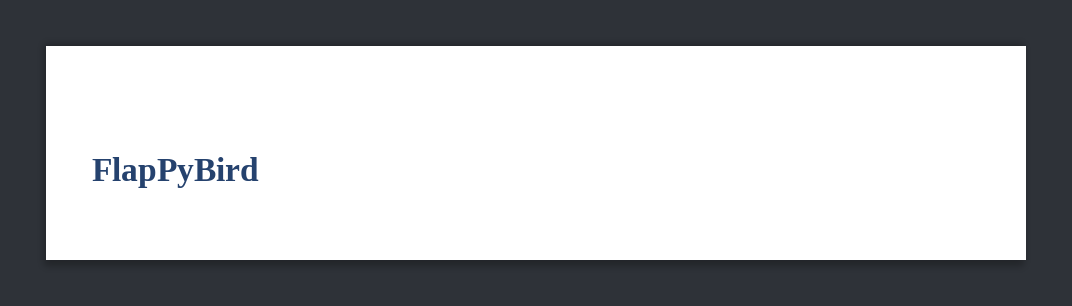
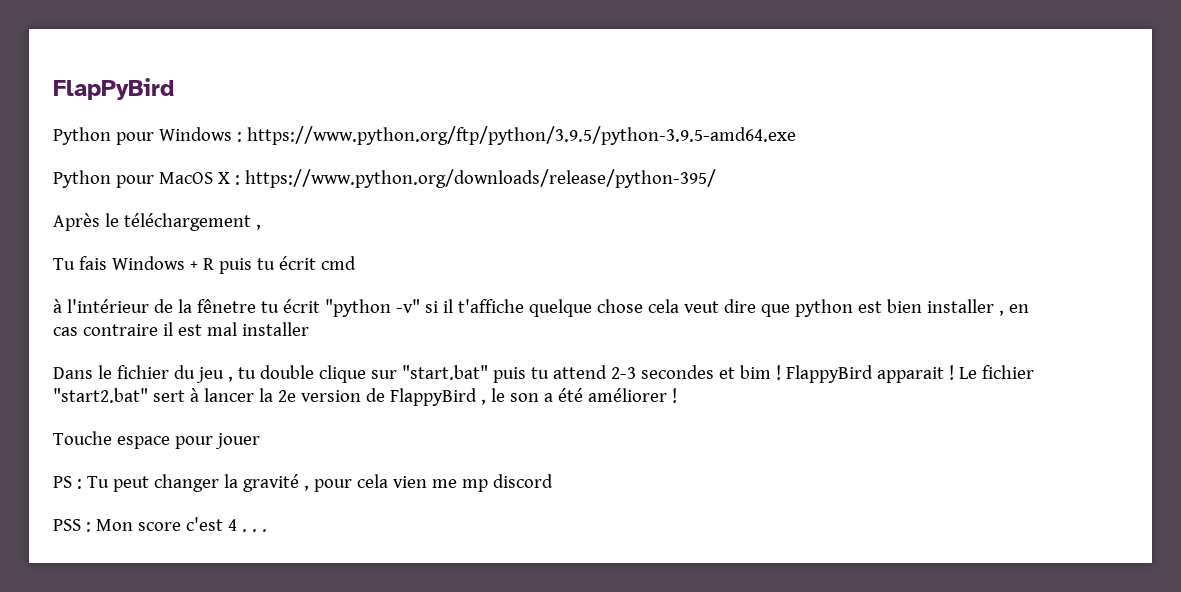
+ Python pour Windows : https://www.python.org/ftp/python/3.9.5/python-3.9.5-amd64.exe
+ Python pour MacOS X : https://www.python.org/downloads/release/python-395/
+ Après le téléchargement ,
+ Tu fais Windows + R puis tu écrit cmd
+ à l'intérieur de la fênetre tu écrit "python -v" si il t'affiche quelque chose cela veut dire que python est bien installer , en cas contraire il est mal installer
+ Dans le fichier du jeu , tu double clique sur "start.bat" puis tu attend 2-3 secondes et bim ! FlappyBird apparait ! Le fichier "start2.bat" sert à lancer la 2e version de FlappyBird , le son a été améliorer !
+ Touche espace pour jouer
+ PS : Tu peut changer la gravité , pour cela vien me mp discord
+ PSS : Mon score c'est 4 . . .

